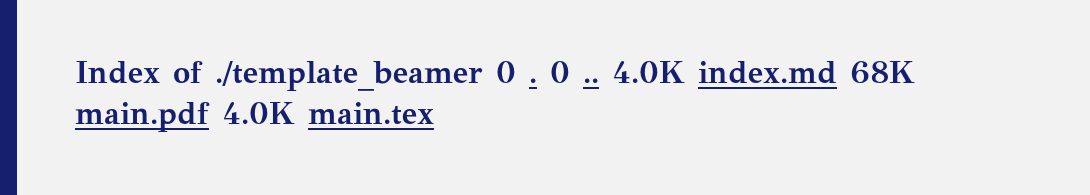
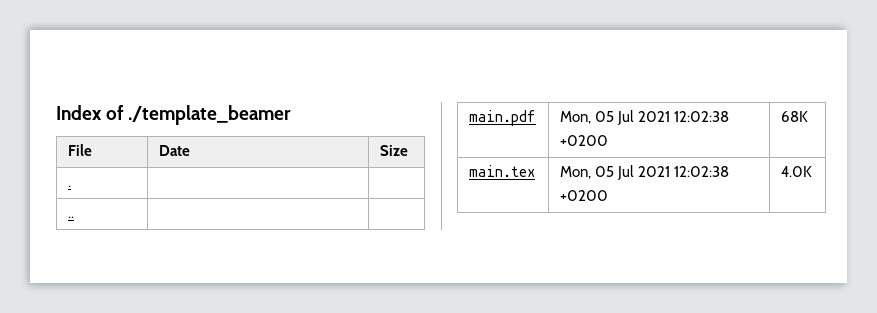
- Index of ./template_beamer 0 . 0 .. 4.0K index.md 68K main.pdf 4.0K main.tex
+ Index of ./template_beamer
+ File | Date | Size
+ . | |
+ .. | |
+ main.pdf | Mon, 05 Jul 2021 12:02:38 +0200 | 68K
+ main.tex | Mon, 05 Jul 2021 12:02:38 +0200 | 4.0K

